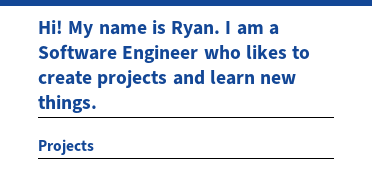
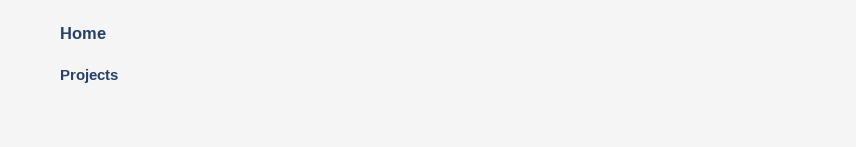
- Hi! My name is Ryan. I am a Software Engineer who likes to create projects and learn new things.
+ Home

